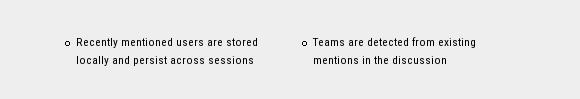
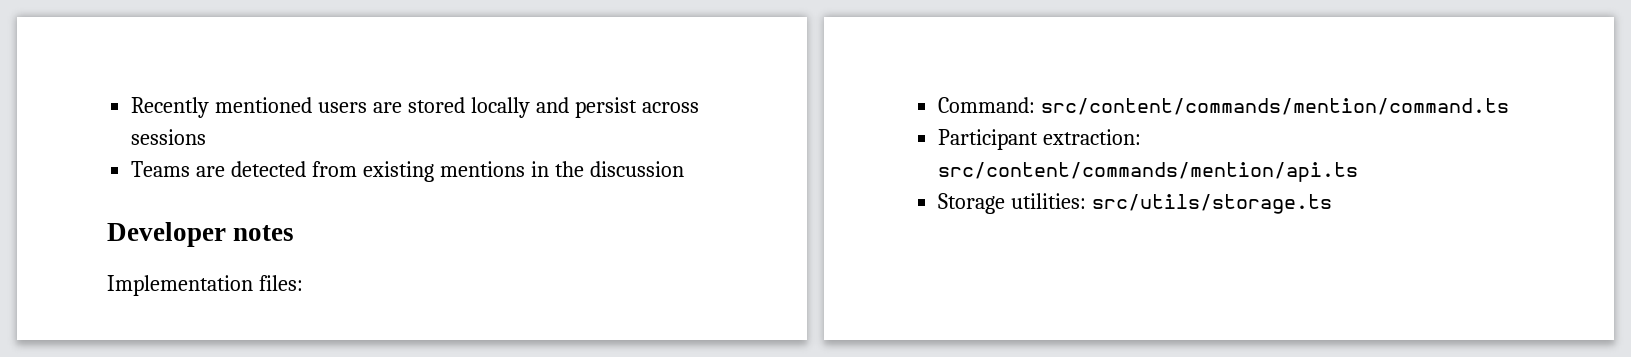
+ Developer notes
+ Implementation files:
+ Command: src/content/commands/mention/command.ts
+ Participant extraction: src/content/commands/mention/api.ts
+ Storage utilities: src/utils/storage.ts

